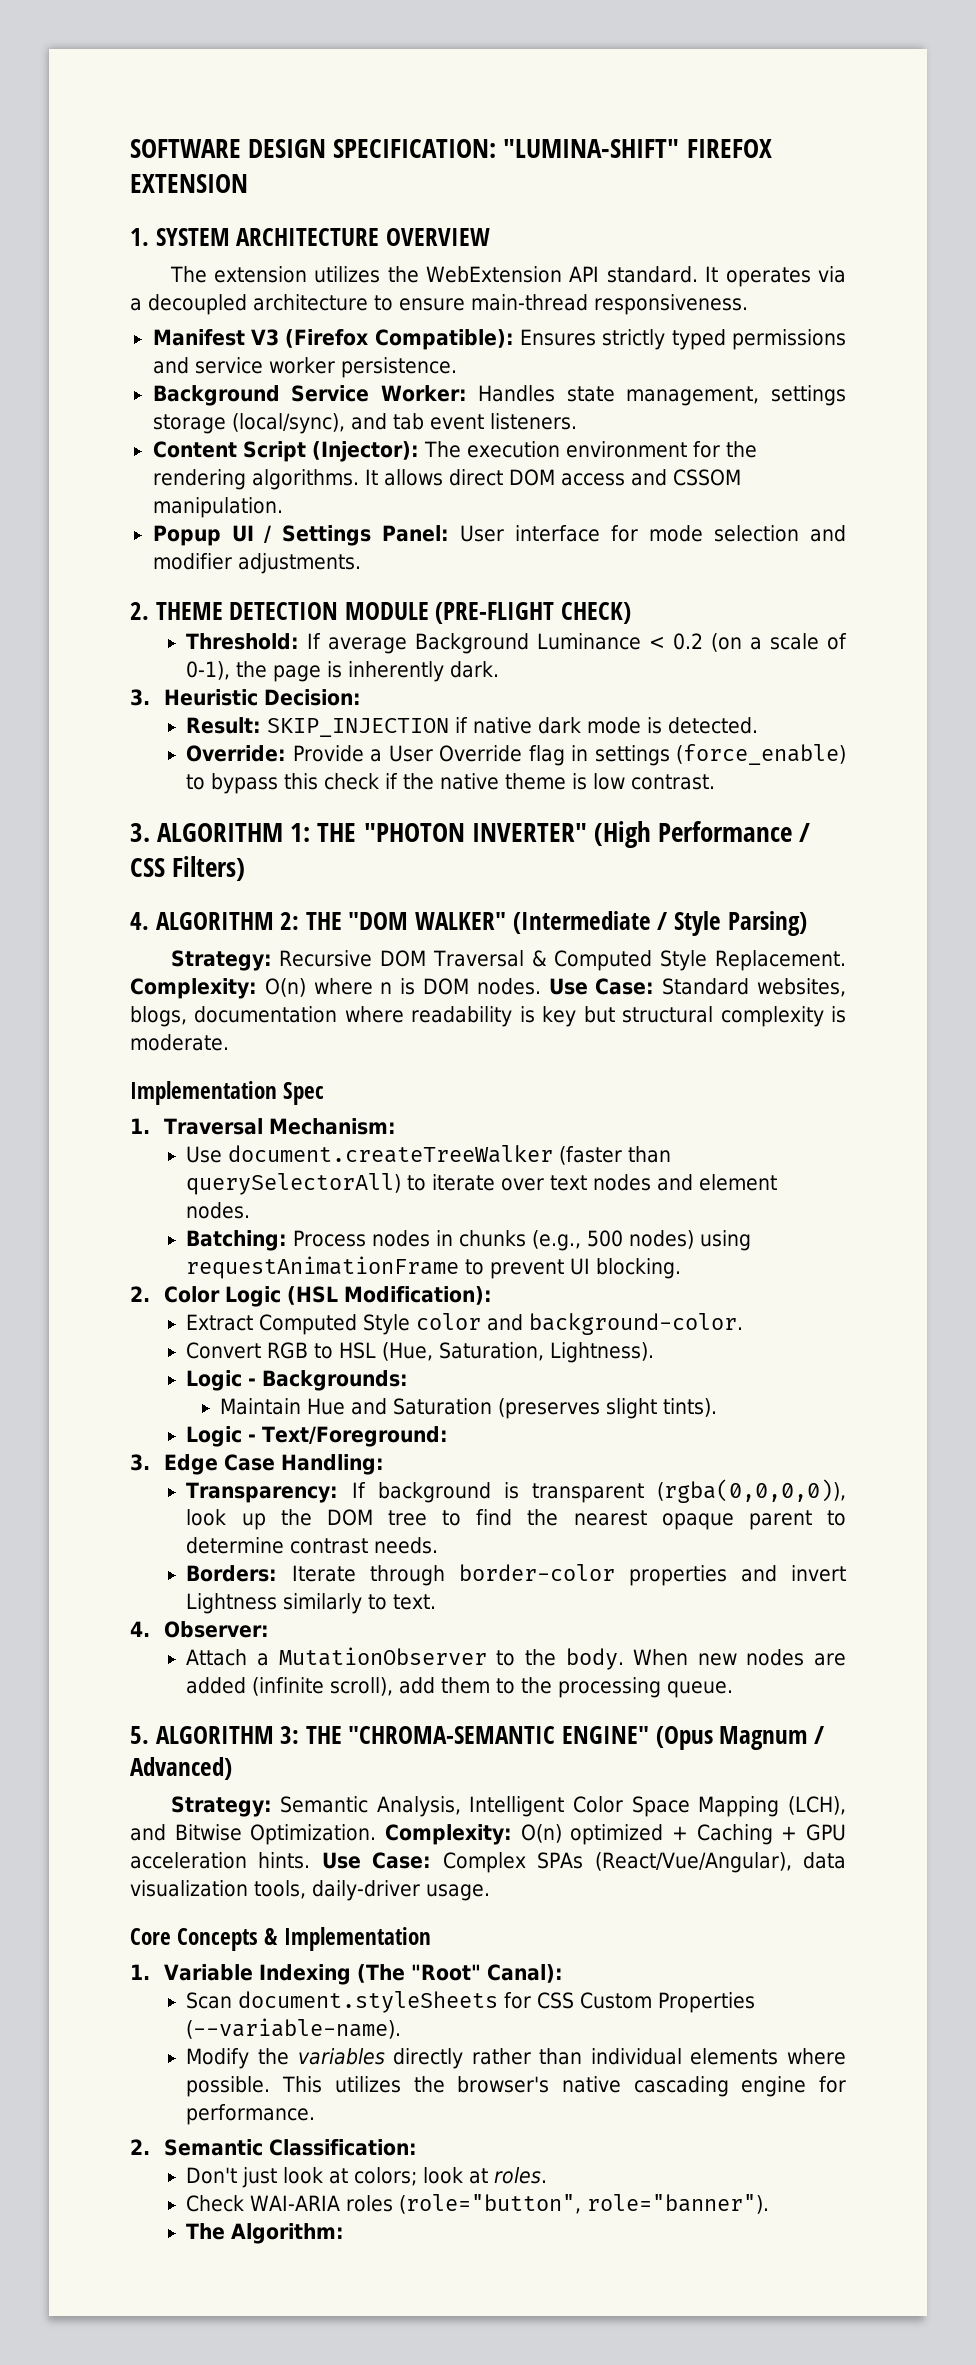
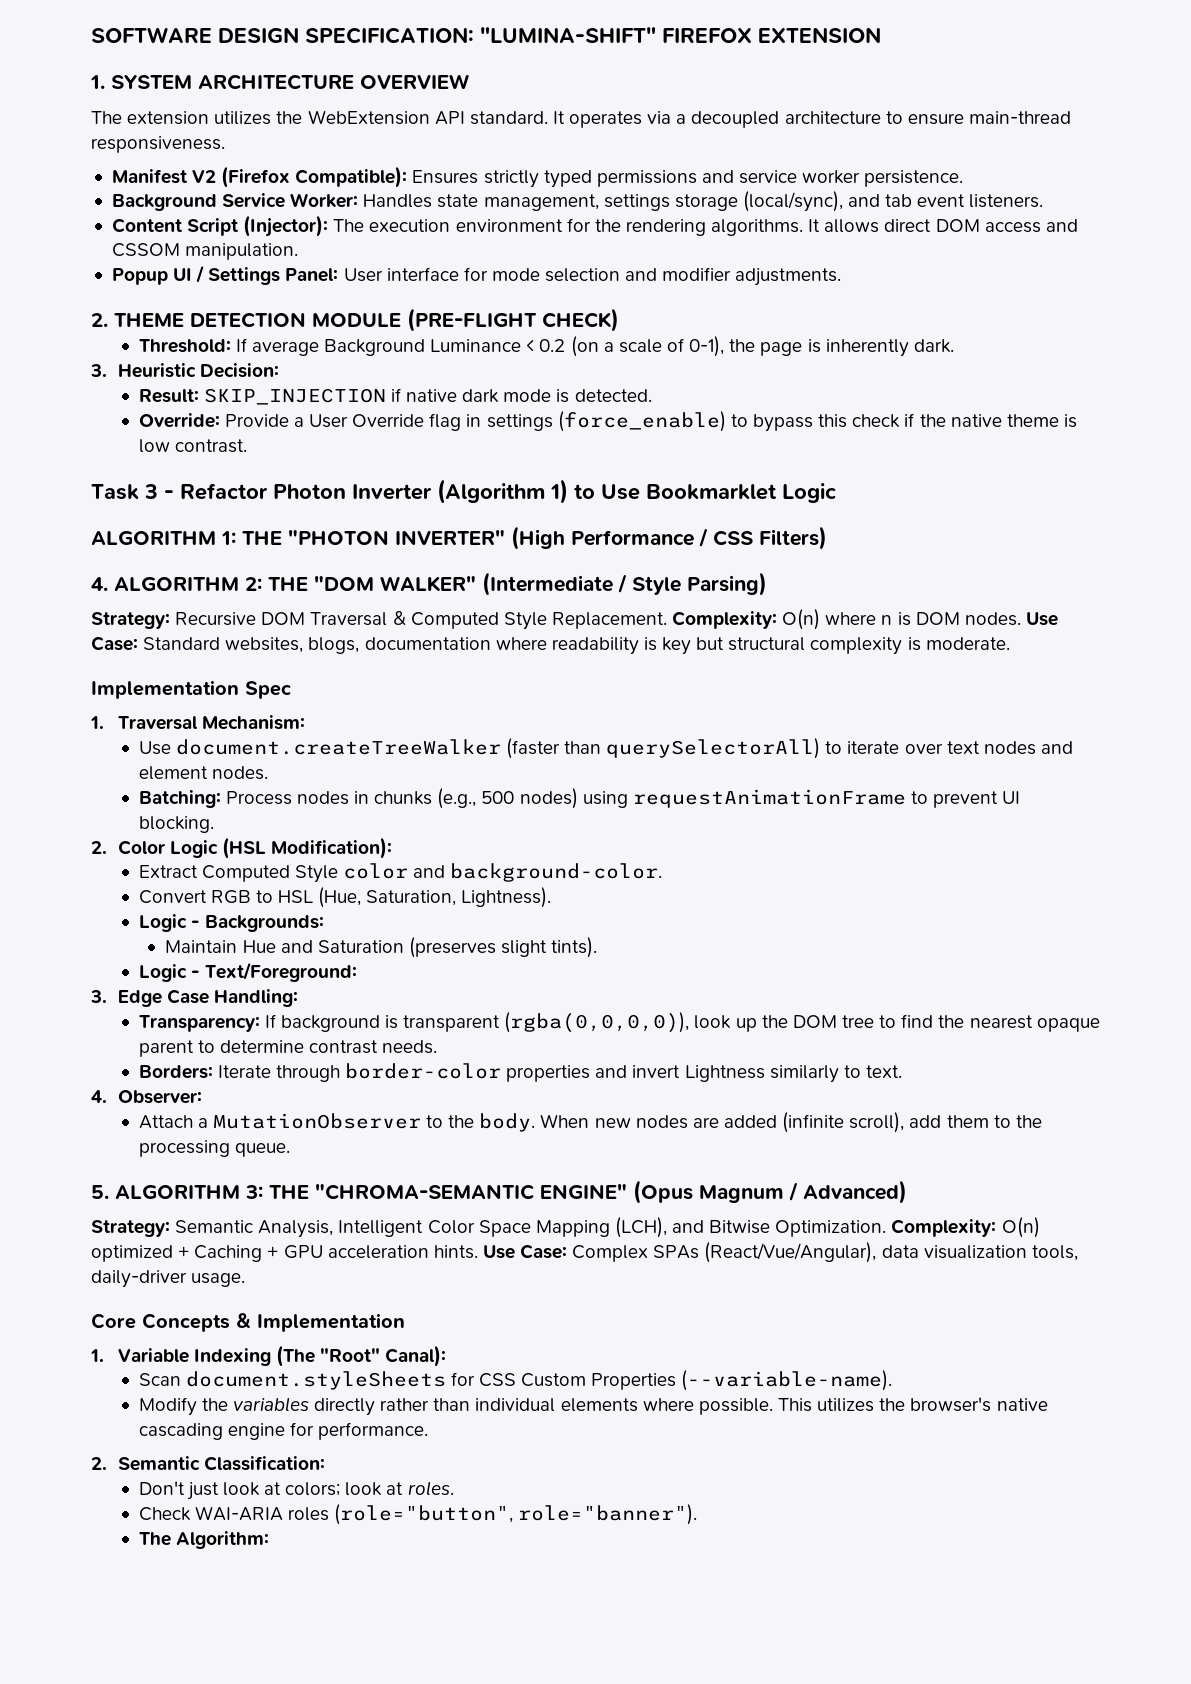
- Manifest V3 (Firefox Compatible): Ensures strictly typed permissions and service worker persistence.
+ Manifest V2 (Firefox Compatible): Ensures strictly typed permissions and service worker persistence.
- 3. ALGORITHM 1: THE "PHOTON INVERTER" (High Performance / CSS Filters)
+ Task 3 - Refactor Photon Inverter (Algorithm 1) to Use Bookmarklet Logic
+ ALGORITHM 1: THE "PHOTON INVERTER" (High Performance / CSS Filters)

